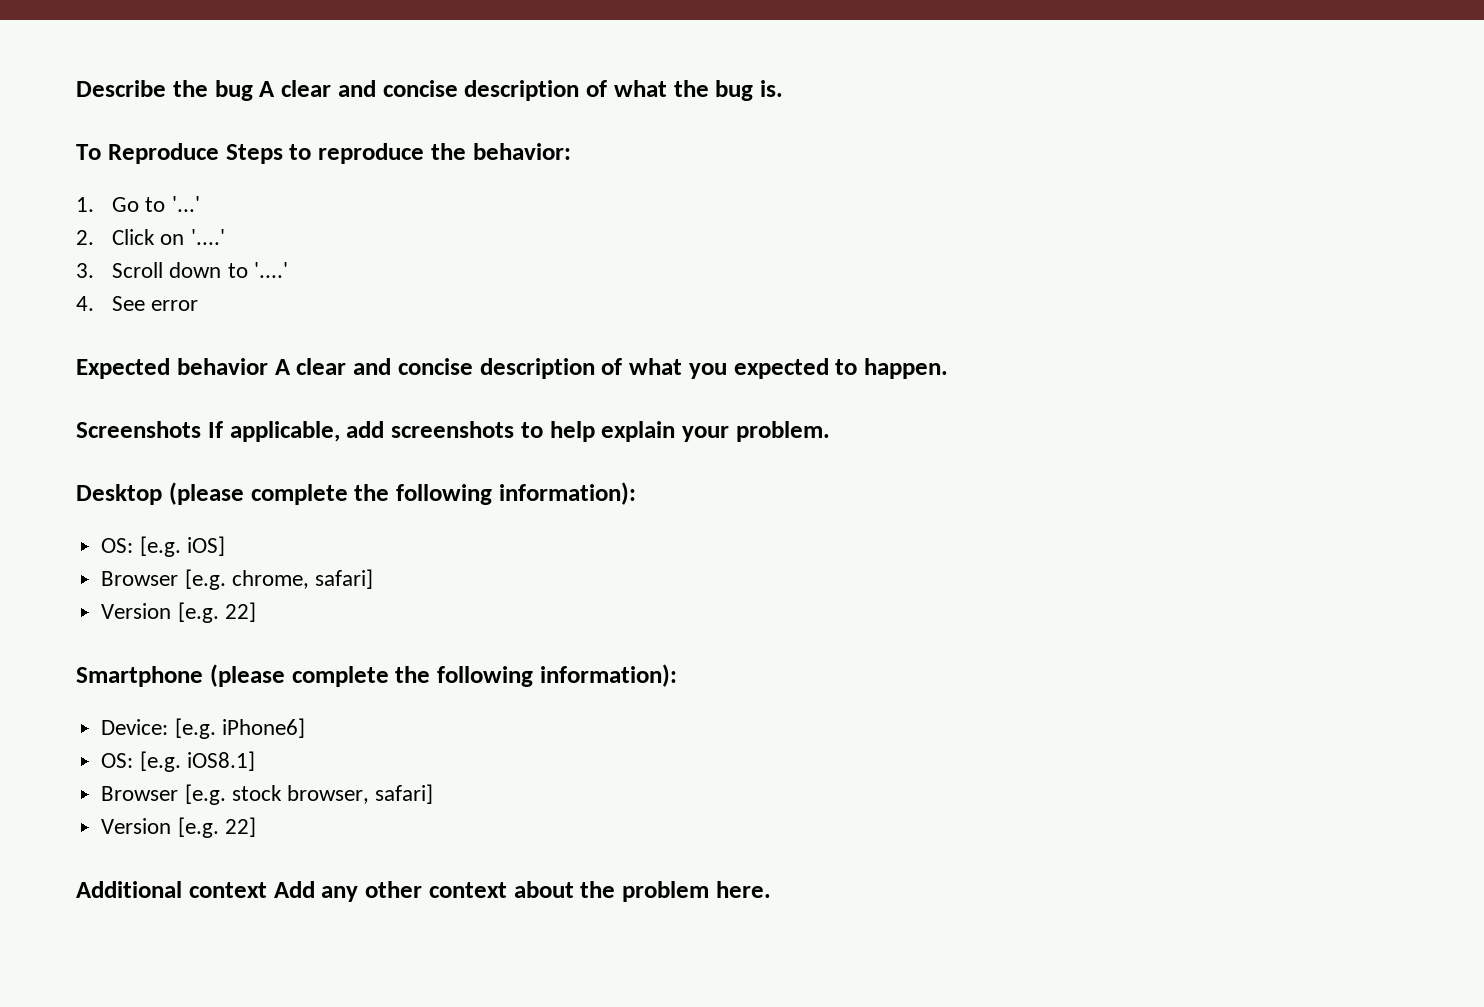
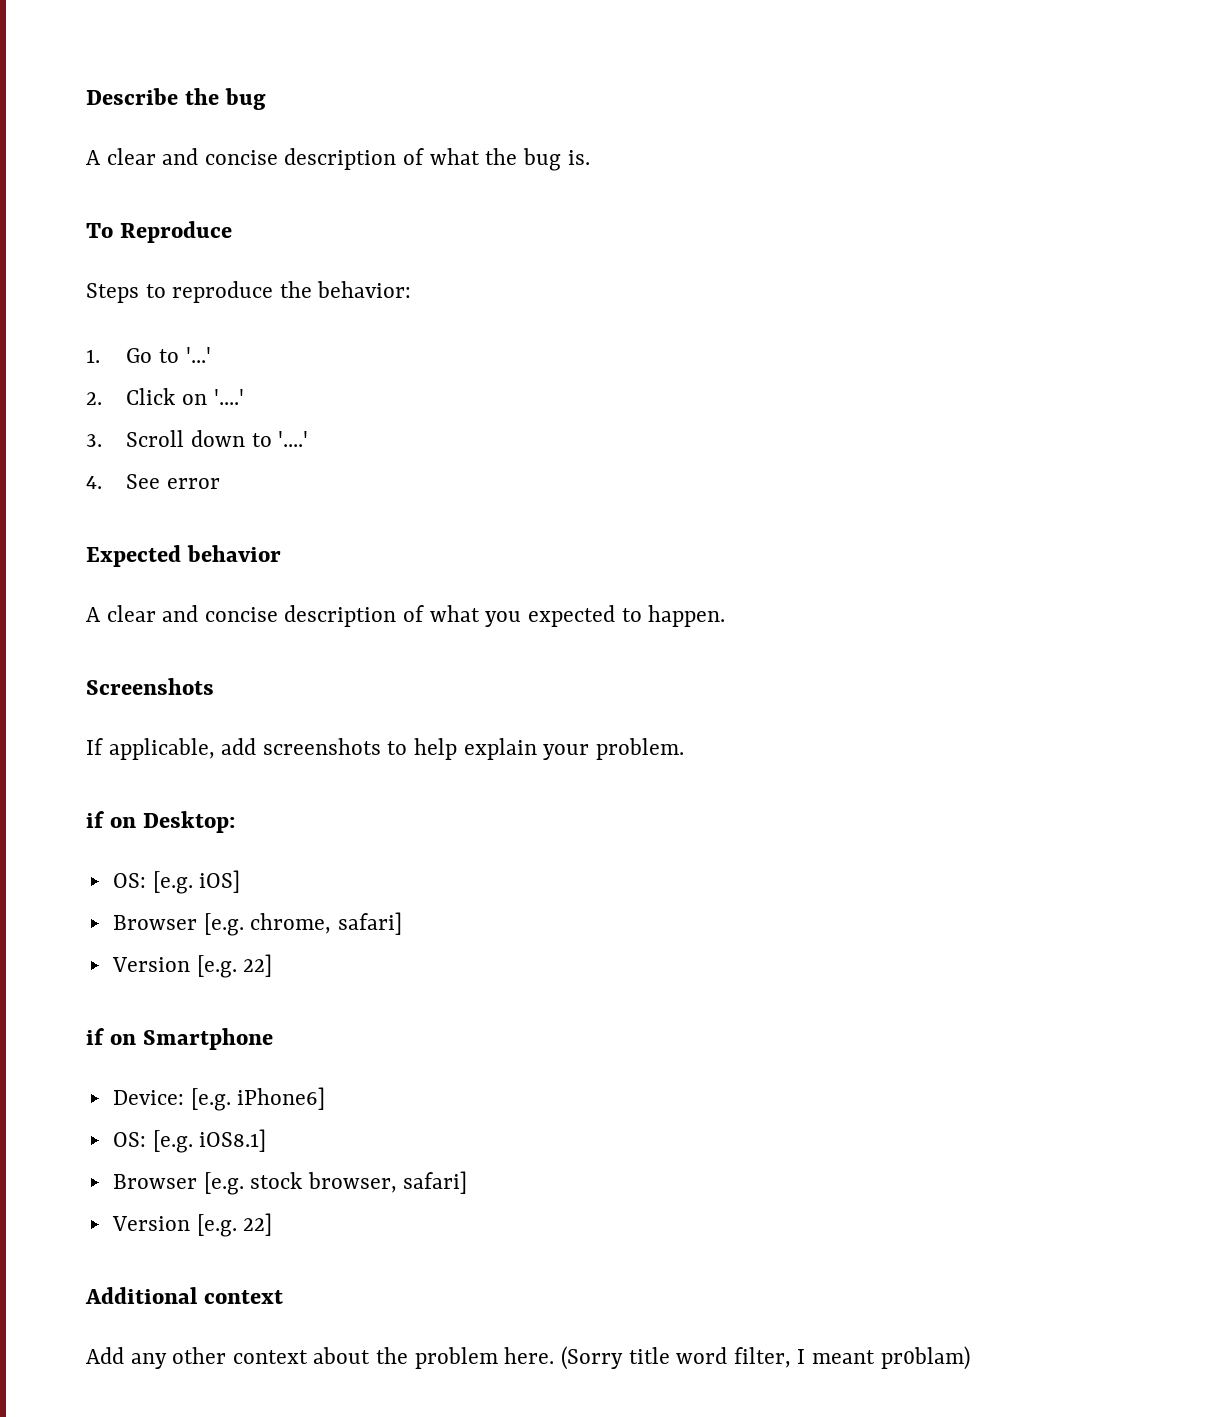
- Describe the bug A clear and concise description of what the bug is.
+ Describe the bug
+ A clear and concise description of what the bug is.
- To Reproduce Steps to reproduce the behavior:
+ To Reproduce
+ Steps to reproduce the behavior:
- Expected behavior A clear and concise description of what you expected to happen.
+ Expected behavior
+ A clear and concise description of what you expected to happen.
- Screenshots If applicable, add screenshots to help explain your problem.
+ Screenshots
+ If applicable, add screenshots to help explain your problem.
- Desktop (please complete the following information):
+ if on Desktop:
- Smartphone (please complete the following information):
+ if on Smartphone
- Additional context Add any other context about the problem here.
+ Additional context
+ Add any other context about the problem here.
+ (Sorry title word filter, I meant pr0blam)

